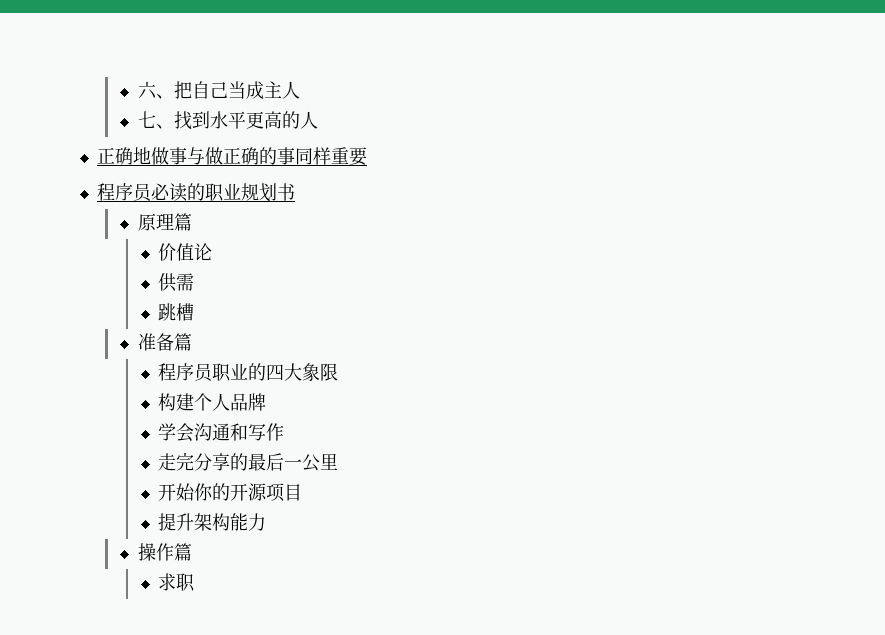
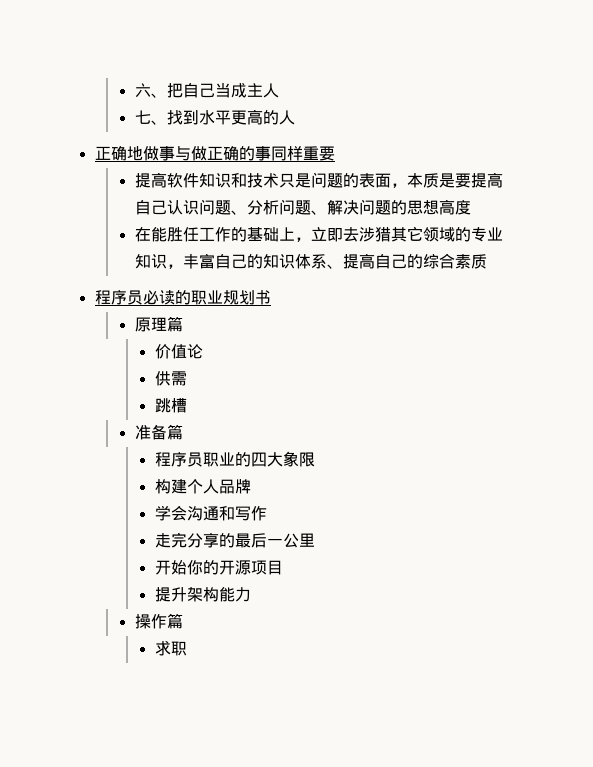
+ 提高软件知识和技术只是问题的表面，本质是要提高自己认识问题、分析问题、解决问题的思想高度
+ 在能胜任工作的基础上，立即去涉猎其它领域的专业知识，丰富自己的知识体系、提高自己的综合素质

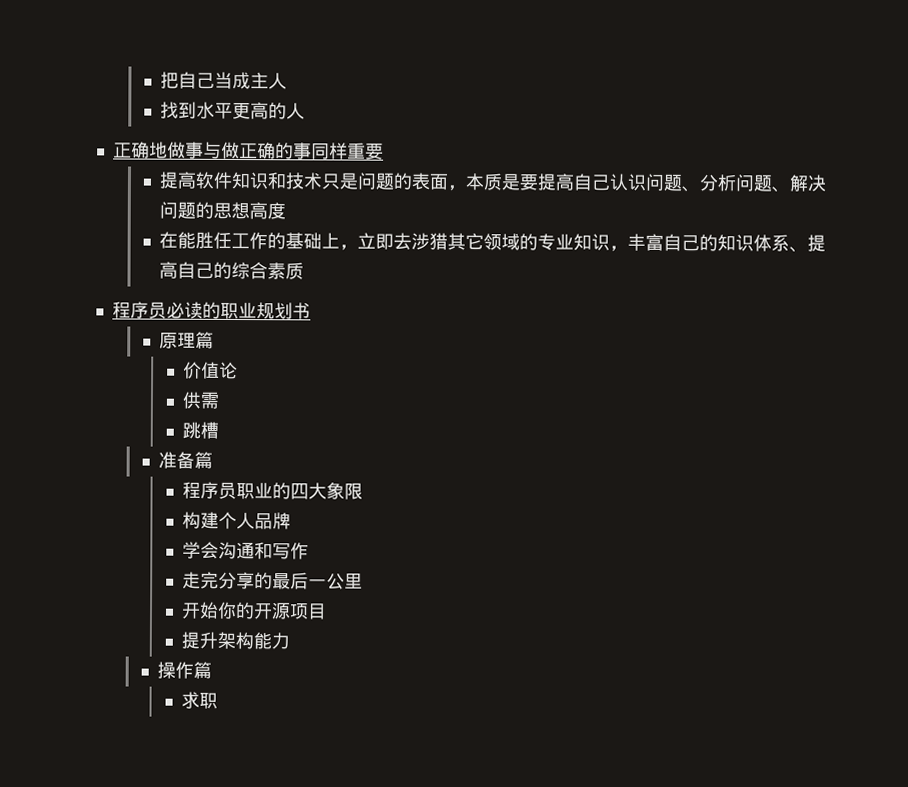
- 六、把自己当成主人
+ 把自己当成主人
- 七、找到水平更高的人
+ 找到水平更高的人

